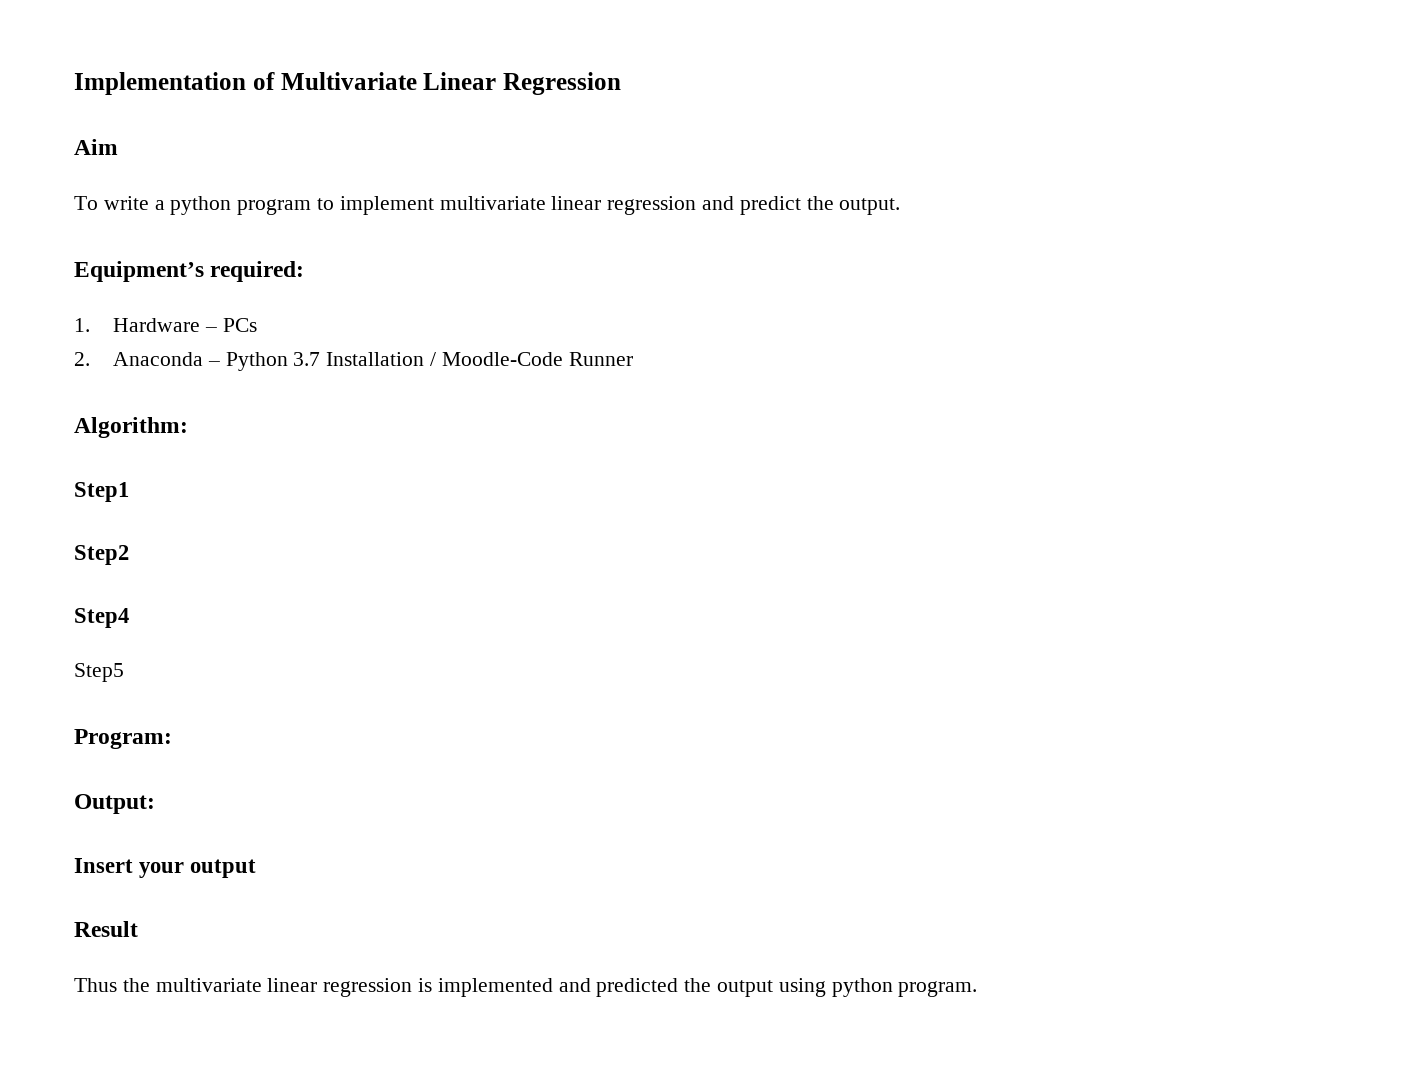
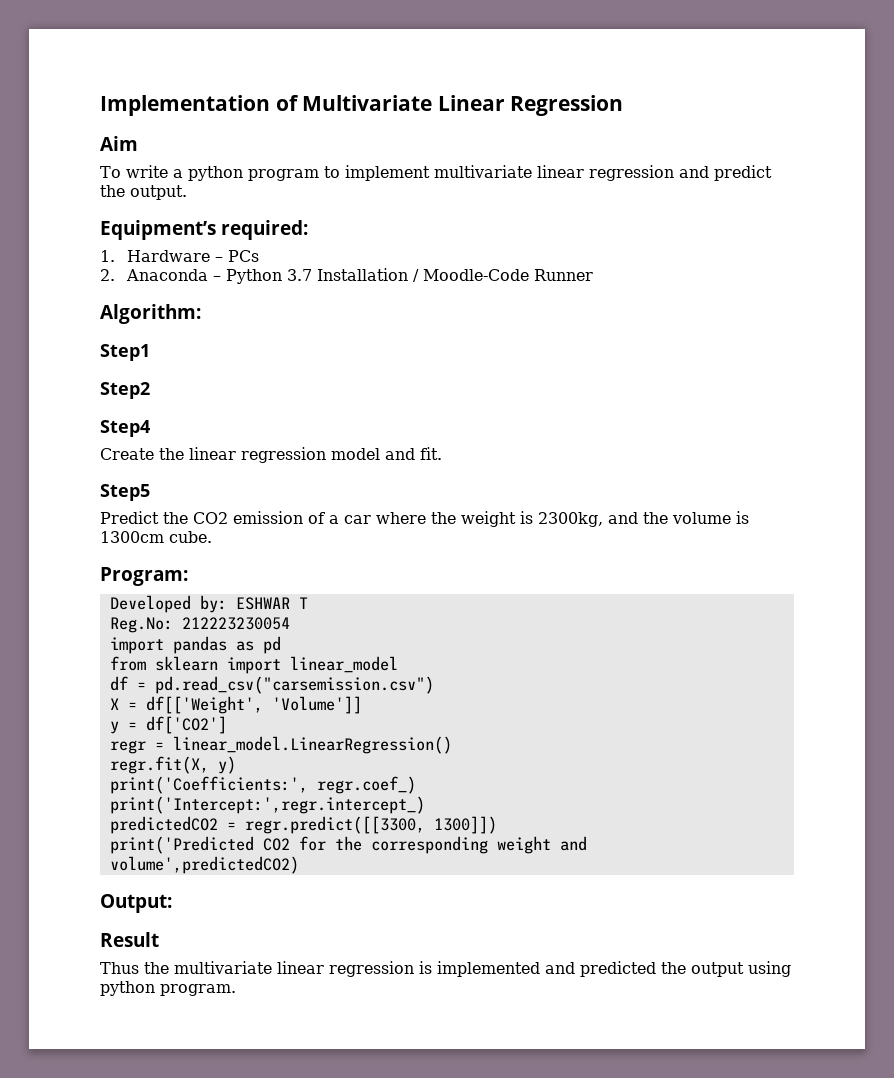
+ Create the linear regression model and fit.
  Step5
+ Predict the CO2 emission of a car where the weight is 2300kg, and the volume is 1300cm cube.
  Program:
+ Developed by: ESHWAR T
+ Reg.No: 212223230054
+ import pandas as pd
+ from sklearn import linear_model
+ df = pd.read_csv("carsemission.csv")
+ X = df[['Weight', 'Volume']]
+ y = df['CO2']
+ regr = linear_model.LinearRegression()
+ regr.fit(X, y)
+ print('Coefficients:', regr.coef_)
+ print('Intercept:',regr.intercept_)
+ predictedCO2 = regr.predict([[3300, 1300]])
+ print('Predicted CO2 for the corresponding weight and volume',predictedCO2)
  Output:
- Insert your output

